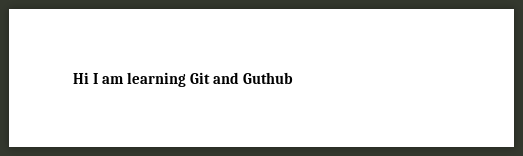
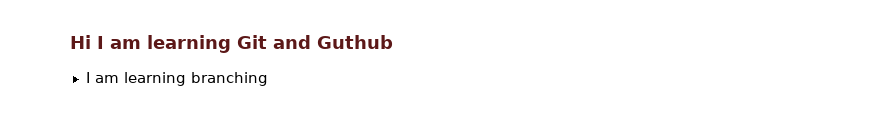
+ I am learning branching

